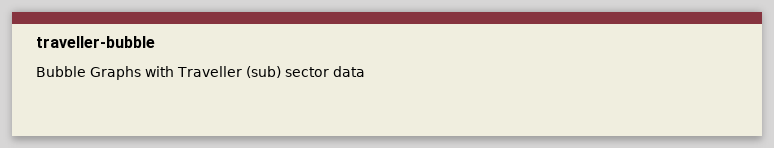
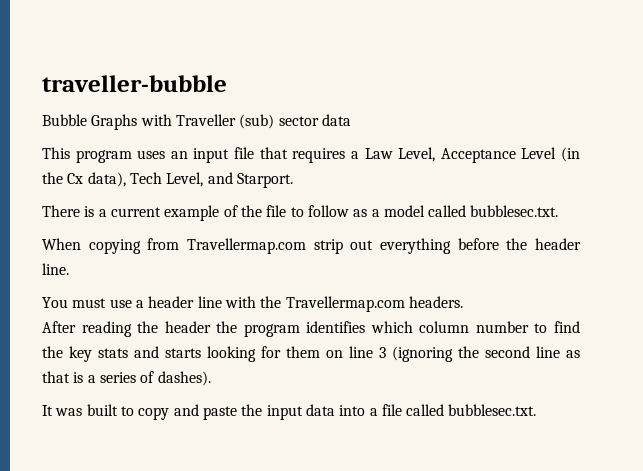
+ This program uses an input file that requires a Law Level, Acceptance Level (in the Cx data), Tech Level, and Starport.
+ There is a current example of the file to follow as a model called bubblesec.txt.
+ When copying from Travellermap.com strip out everything before the header line.
+ You must use a header line with the Travellermap.com headers.
+ After reading the header the program identifies which column number to find the key stats and starts looking for them on line 3 (ignoring the second line as that is a series of dashes).
+ It was built to copy and paste the input data into a file called bubblesec.txt.

